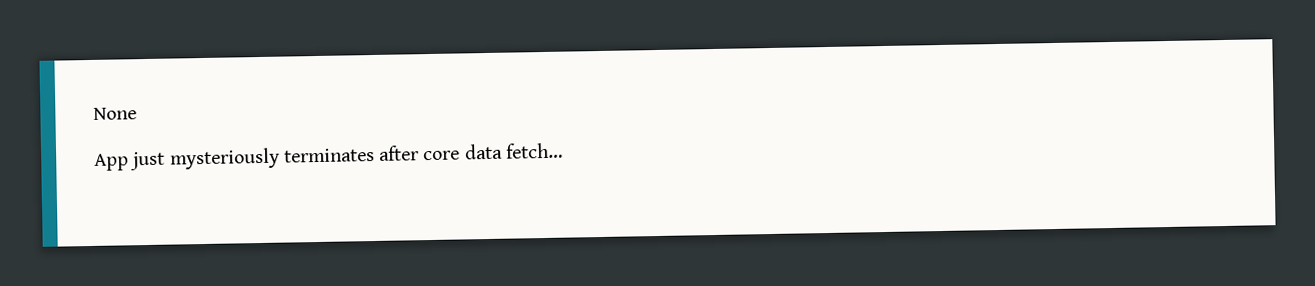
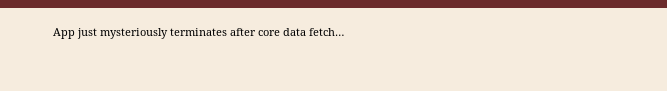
- None

